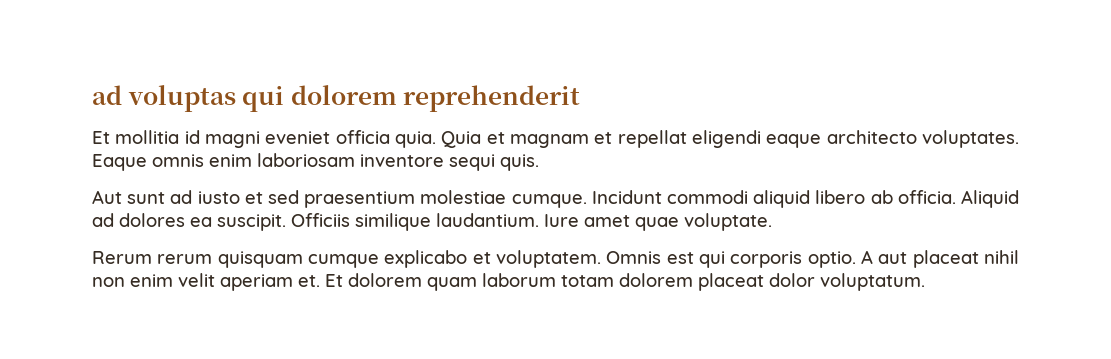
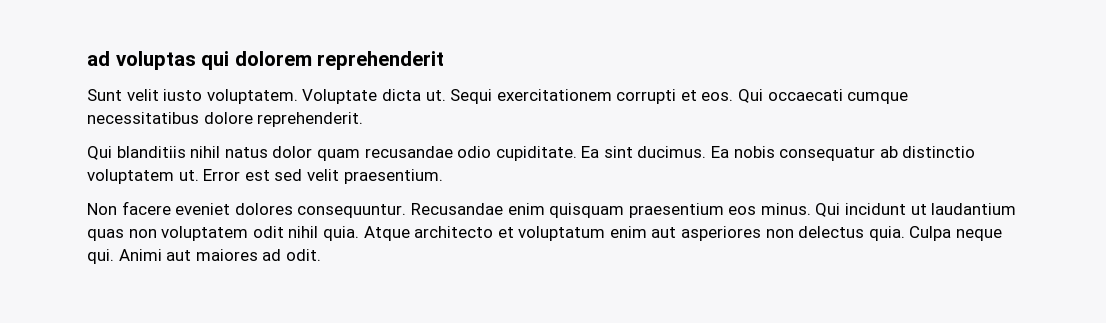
- Et mollitia id magni eveniet officia quia. Quia et magnam et repellat eligendi eaque architecto voluptates. Eaque omnis enim laboriosam inventore sequi quis.
- Aut sunt ad iusto et sed praesentium molestiae cumque. Incidunt commodi aliquid libero ab officia. Aliquid ad dolores ea suscipit. Officiis similique laudantium. Iure amet quae voluptate.
- Rerum rerum quisquam cumque explicabo et voluptatem. Omnis est qui corporis optio. A aut placeat nihil non enim velit aperiam et. Et dolorem quam laborum totam dolorem placeat dolor voluptatum.
+ Sunt velit iusto voluptatem. Voluptate dicta ut. Sequi exercitationem corrupti et eos. Qui occaecati cumque necessitatibus dolore reprehenderit.
+ Qui blanditiis nihil natus dolor quam recusandae odio cupiditate. Ea sint ducimus. Ea nobis consequatur ab distinctio voluptatem ut. Error est sed velit praesentium.
+ Non facere eveniet dolores consequuntur. Recusandae enim quisquam praesentium eos minus. Qui incidunt ut laudantium quas non voluptatem odit nihil quia. Atque architecto et voluptatum enim aut asperiores non delectus quia. Culpa neque qui. Animi aut maiores ad odit.

